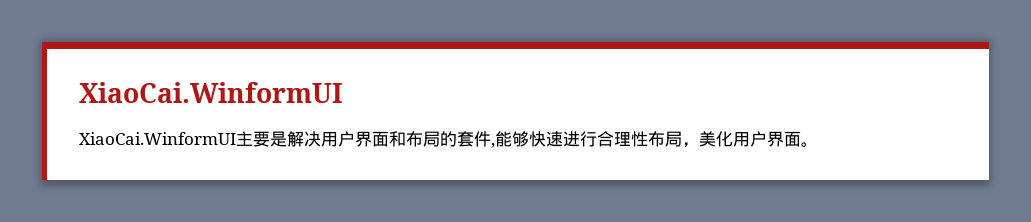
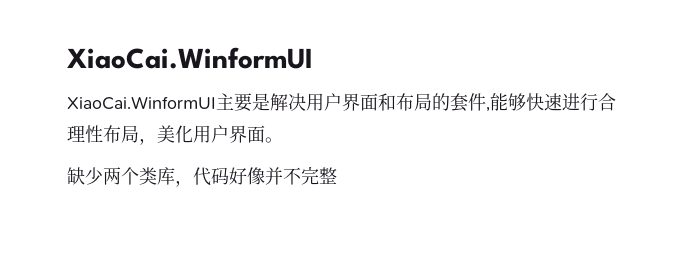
+ 缺少两个类库，代码好像并不完整

